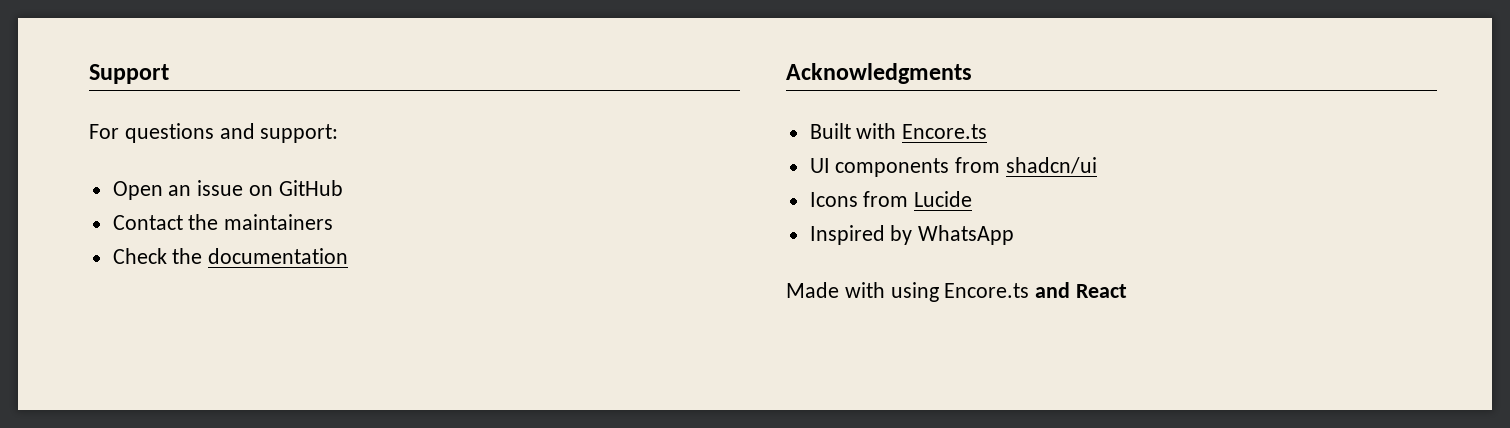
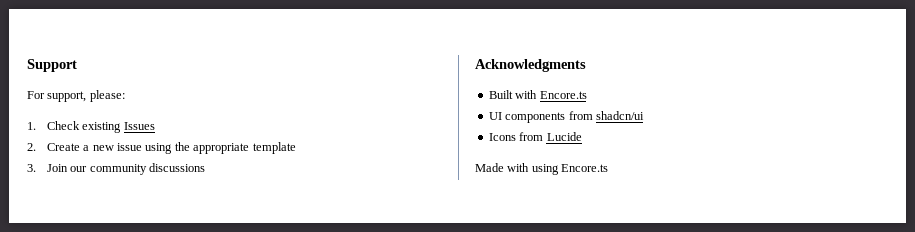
- For questions and support:
- Open an issue on GitHub
- Contact the maintainers
- Check the documentation
+ For support, please:
+ 1. Check existing Issues
+ 2. Create a new issue using the appropriate template
+ 3. Join our community discussions
- Inspired by WhatsApp
- Made with using Encore.ts and React
+ Made with using Encore.ts

